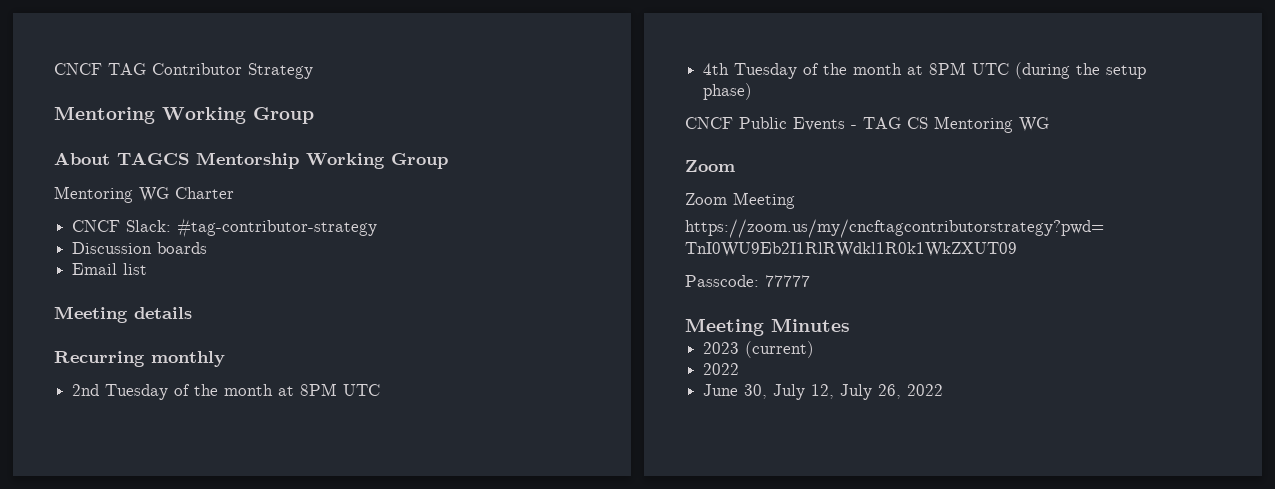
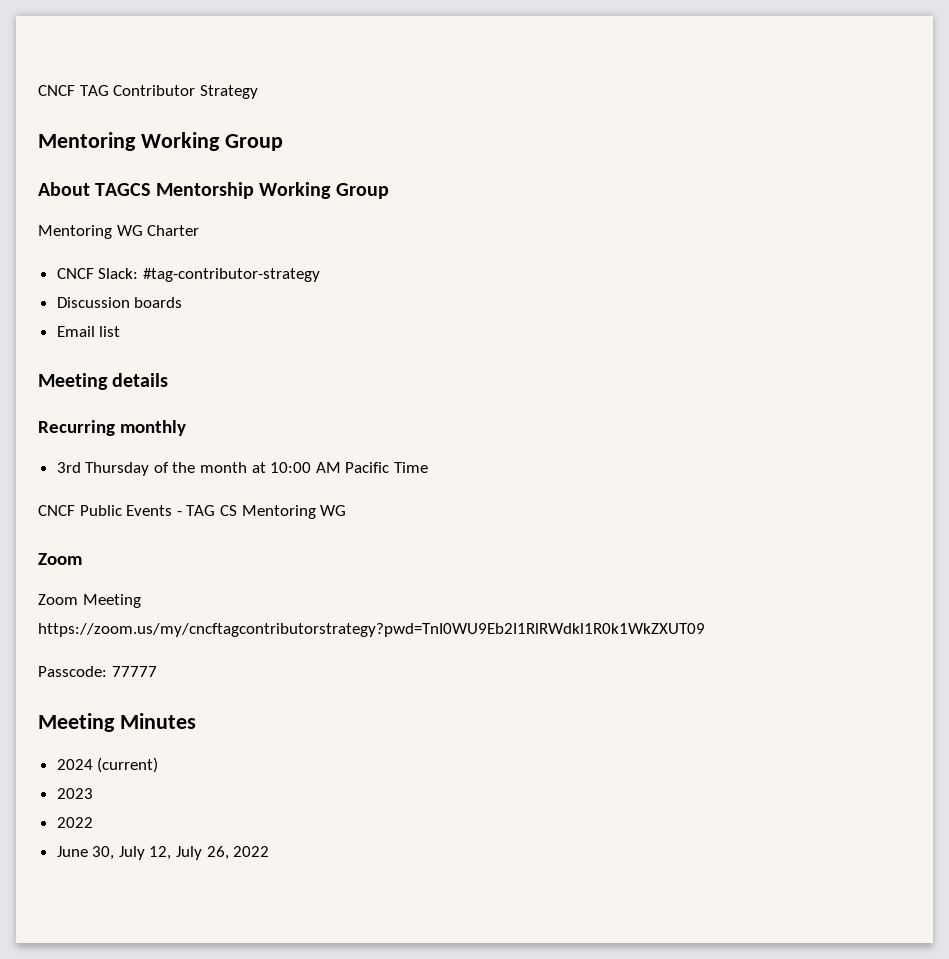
- 2nd Tuesday of the month at 8PM UTC
- 4th Tuesday of the month at 8PM UTC (during the setup phase)
+ 3rd Thursday of the month at 10:00 AM Pacific Time
+ 2024 (current)
- 2023 (current)
+ 2023

